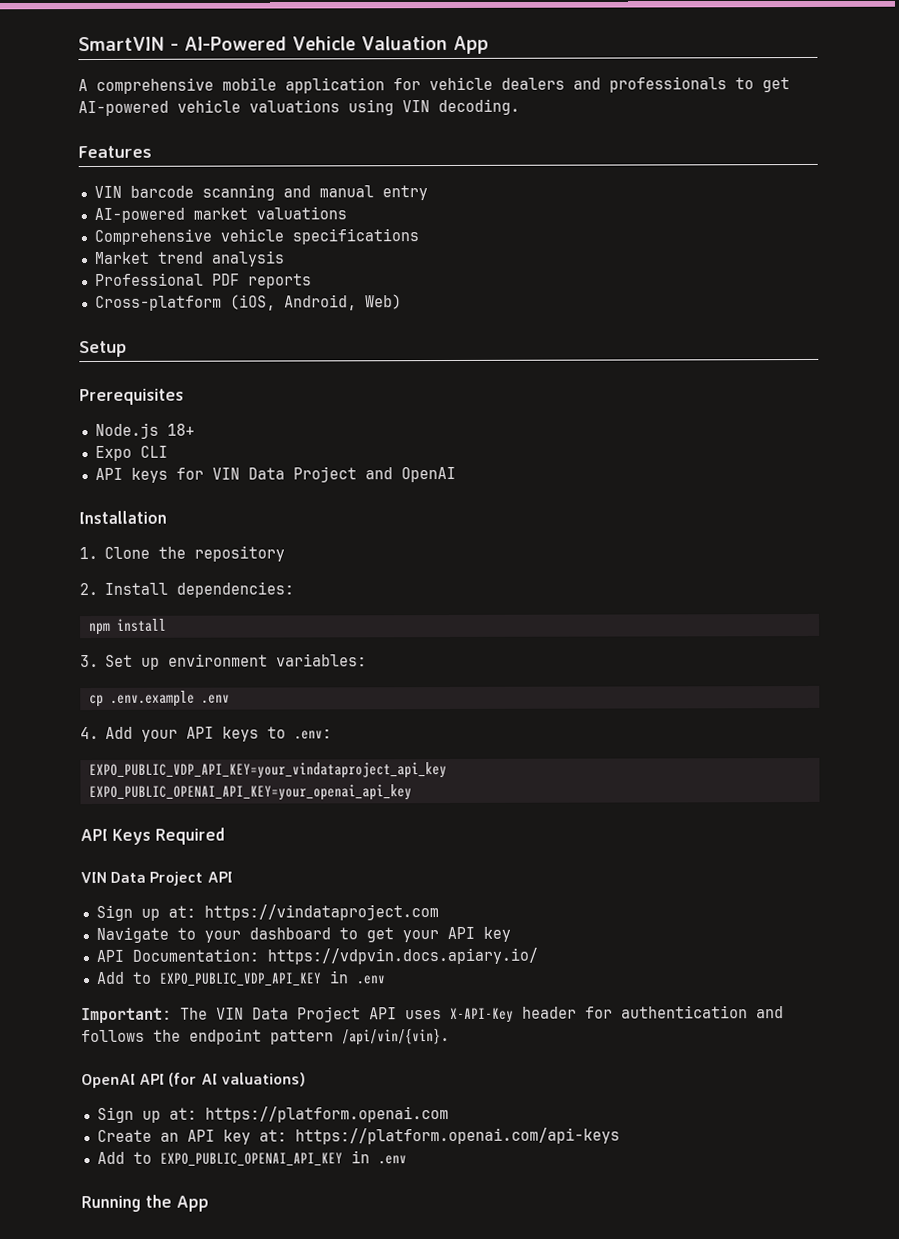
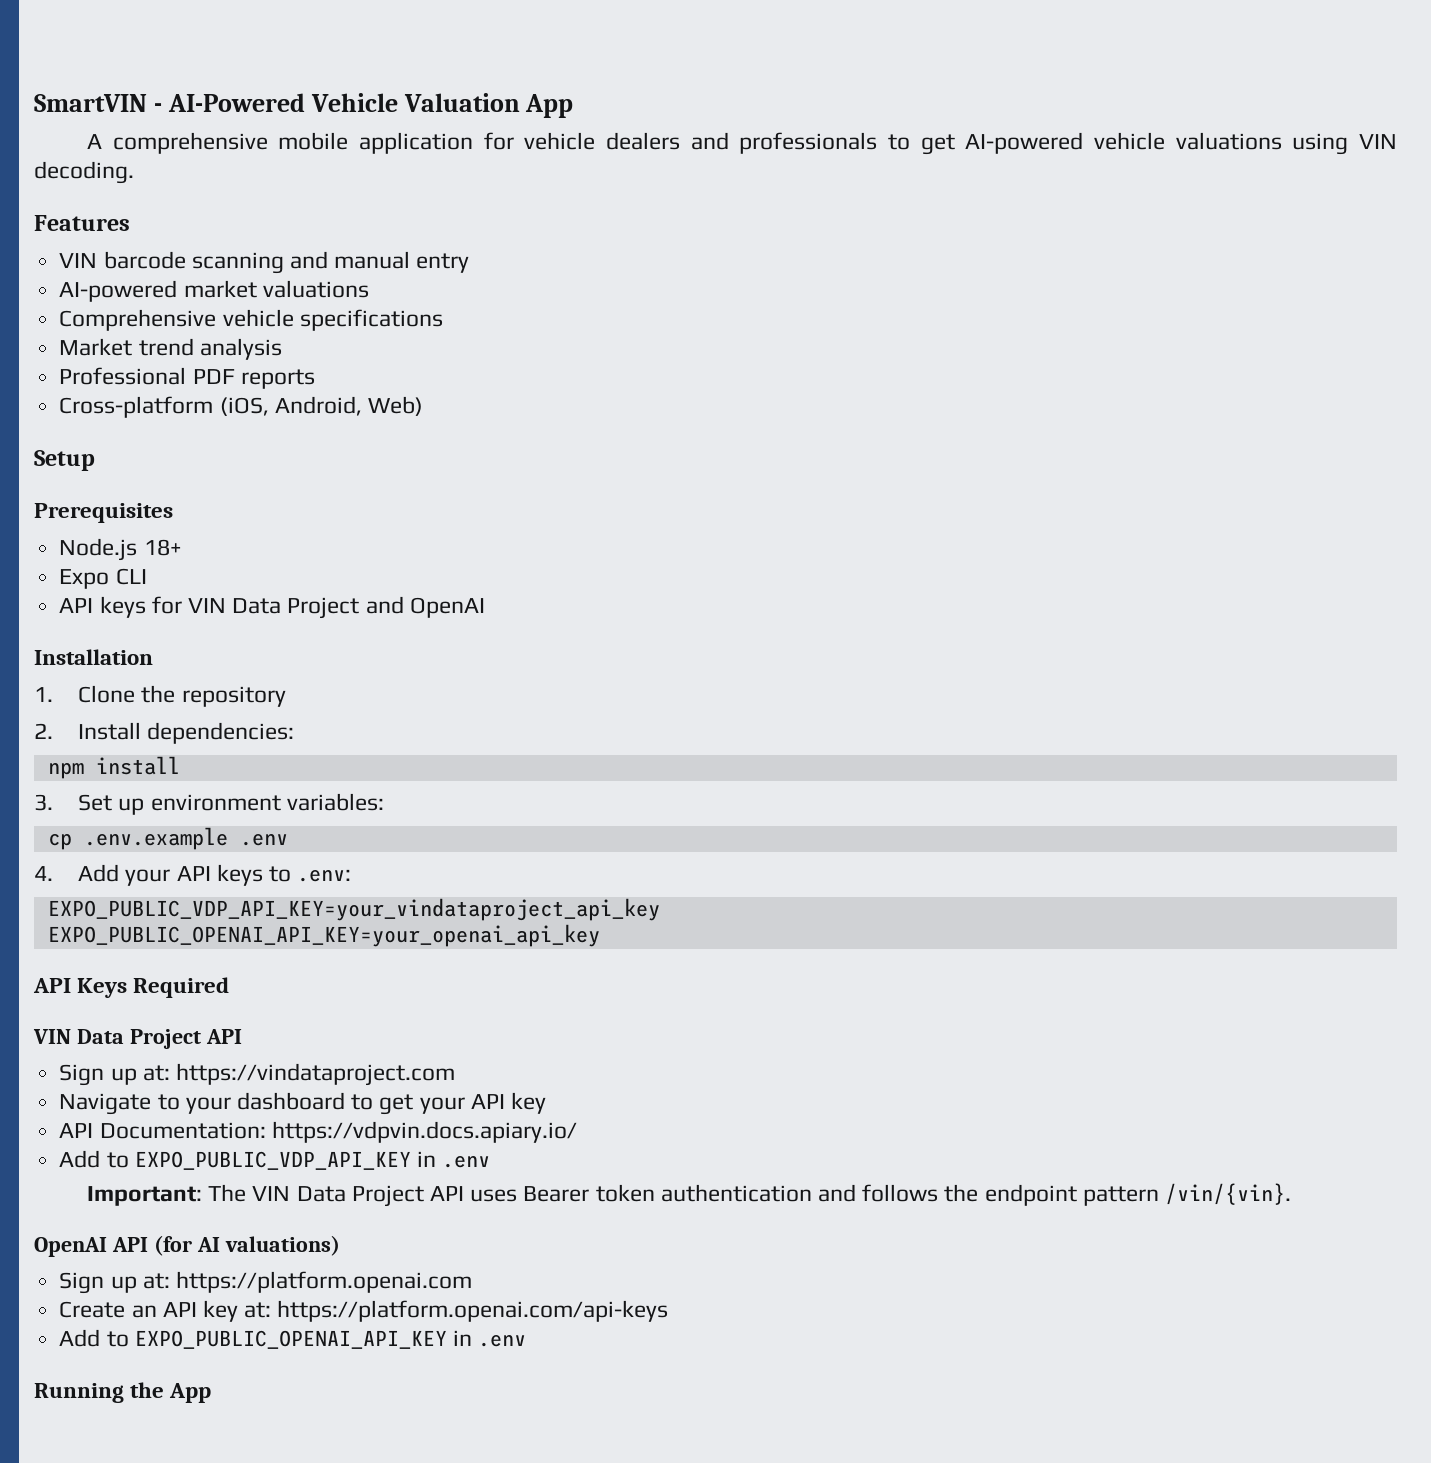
- Important: The VIN Data Project API uses X-API-Key header for authentication and follows the endpoint pattern /api/vin/{vin}.
+ Important: The VIN Data Project API uses Bearer token authentication and follows the endpoint pattern /vin/{vin}.

